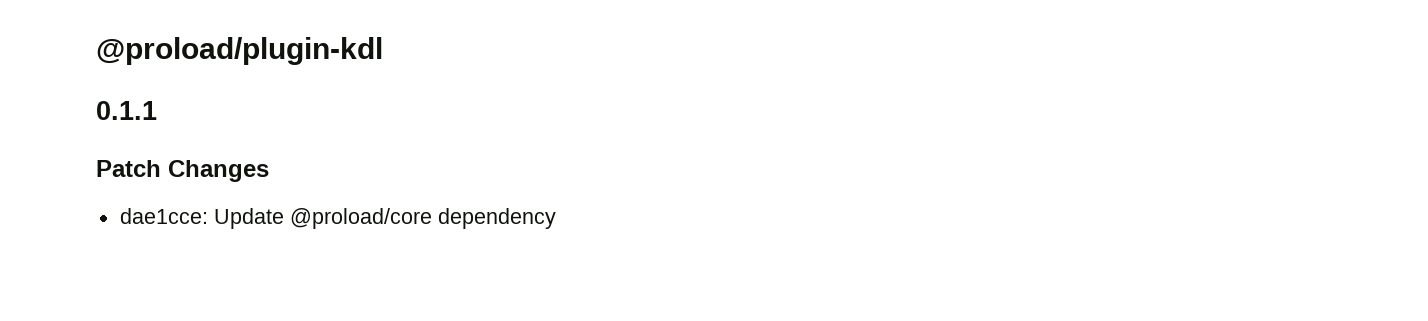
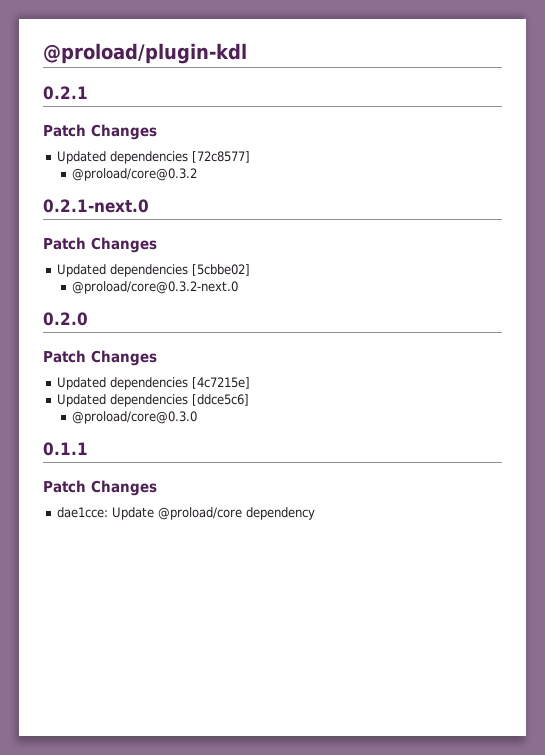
+ 0.2.1
+ Patch Changes
+ Updated dependencies [72c8577]
+ @proload/core@0.3.2
+ 0.2.1-next.0
+ Patch Changes
+ Updated dependencies [5cbbe02]
+ @proload/core@0.3.2-next.0
+ 0.2.0
+ Patch Changes
+ Updated dependencies [4c7215e]
+ Updated dependencies [ddce5c6]
+ @proload/core@0.3.0

